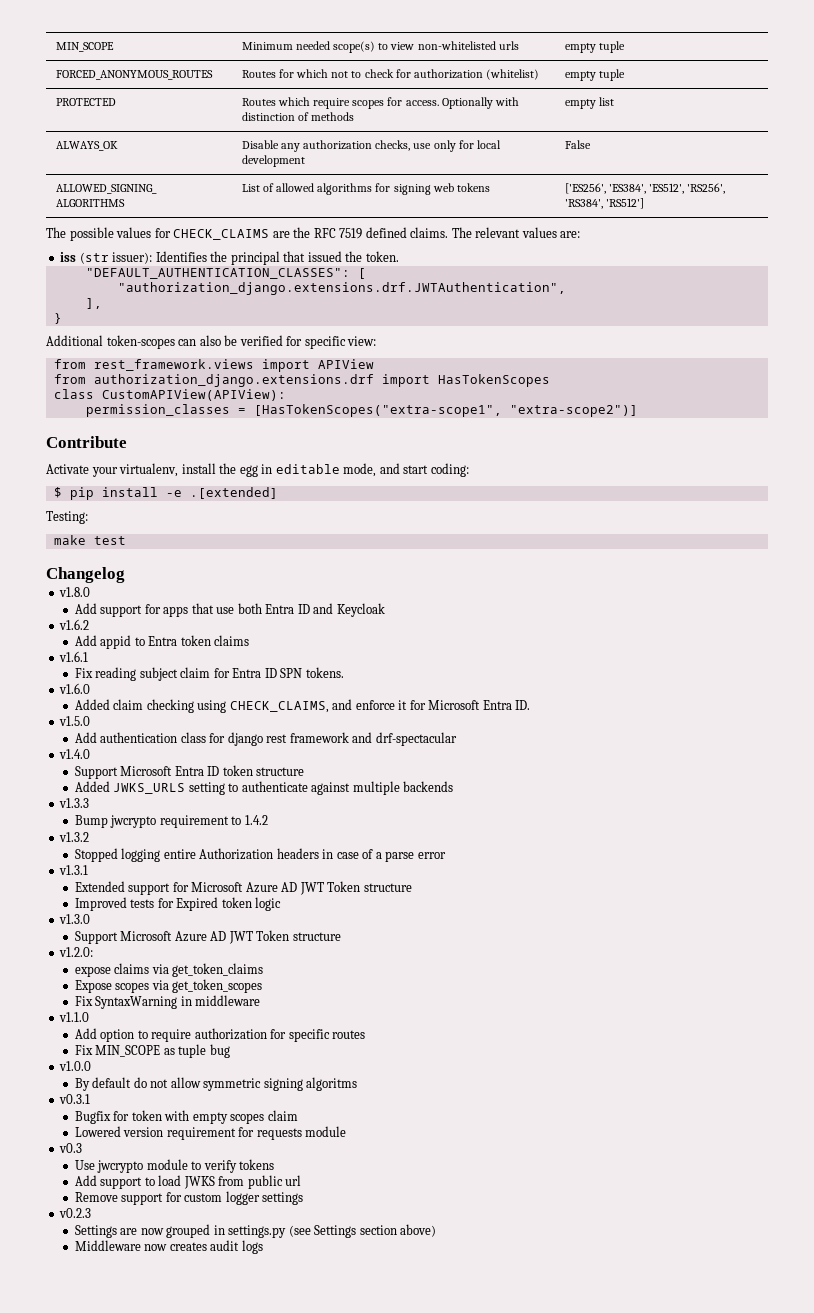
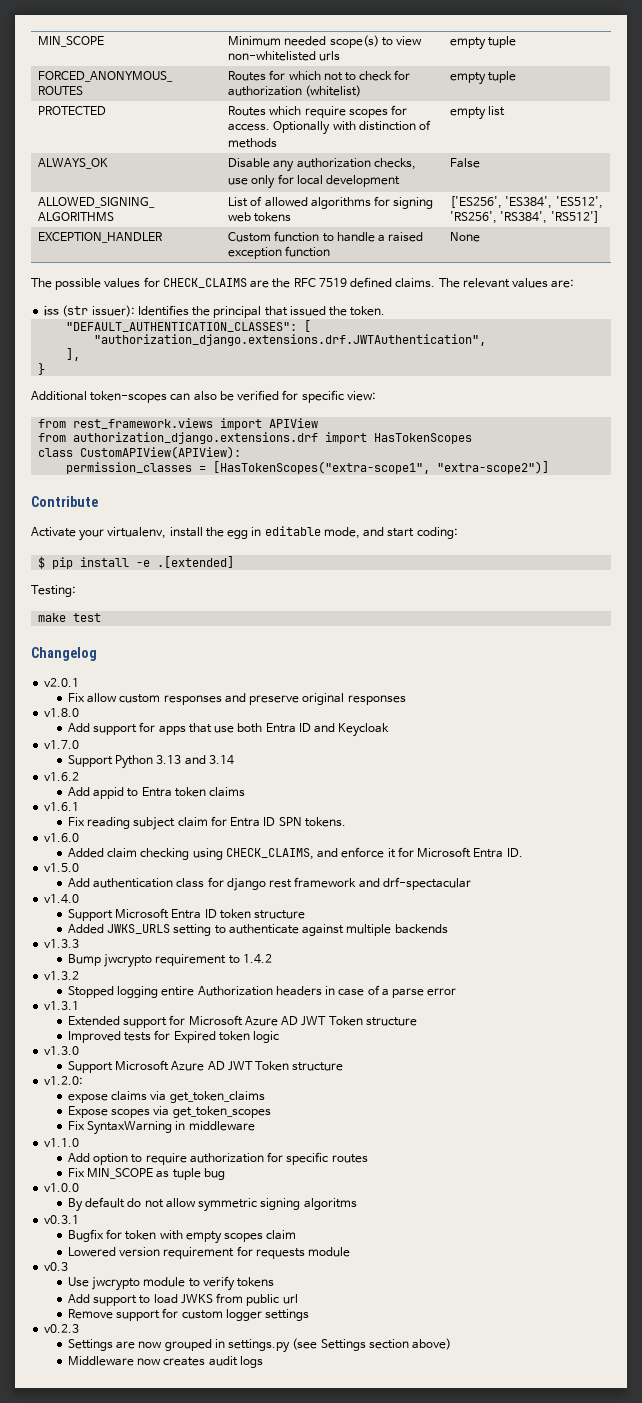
+ EXCEPTION_HANDLER | Custom function to handle a raised exception function | None
+ v2.0.1
+ Fix allow custom responses and preserve original responses
+ v1.7.0
+ Support Python 3.13 and 3.14

